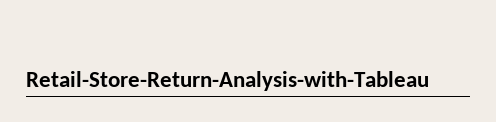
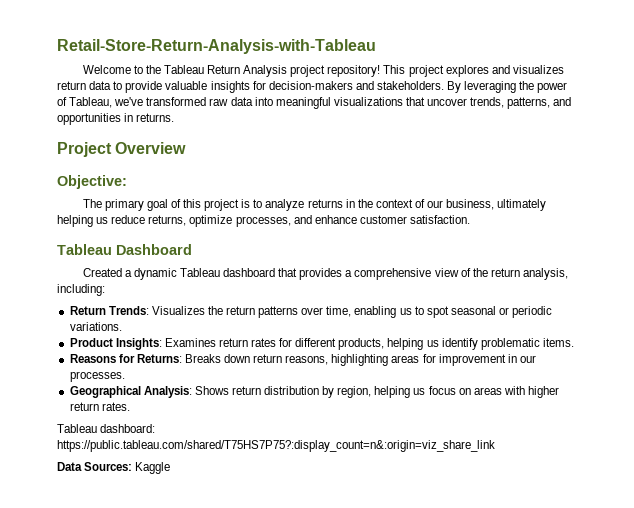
+ Welcome to the Tableau Return Analysis project repository! This project explores and visualizes return data to provide valuable insights for decision-makers and stakeholders. By leveraging the power of Tableau, we've transformed raw data into meaningful visualizations that uncover trends, patterns, and opportunities in returns.
+ Project Overview
+ Objective:
+ The primary goal of this project is to analyze returns in the context of our business, ultimately helping us reduce returns, optimize processes, and enhance customer satisfaction.
+ Tableau Dashboard
+ Created a dynamic Tableau dashboard that provides a comprehensive view of the return analysis, including:
+ Return Trends: Visualizes the return patterns over time, enabling us to spot seasonal or periodic variations.
+ Product Insights: Examines return rates for different products, helping us identify problematic items.
+ Reasons for Returns: Breaks down return reasons, highlighting areas for improvement in our processes.
+ Geographical Analysis: Shows return distribution by region, helping us focus on areas with higher return rates.
+ Tableau dashboard: https://public.tableau.com/shared/T75HS7P75?:display_count=n&:origin=viz_share_link
+ Data Sources: Kaggle

